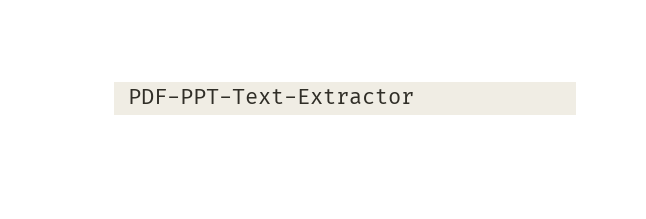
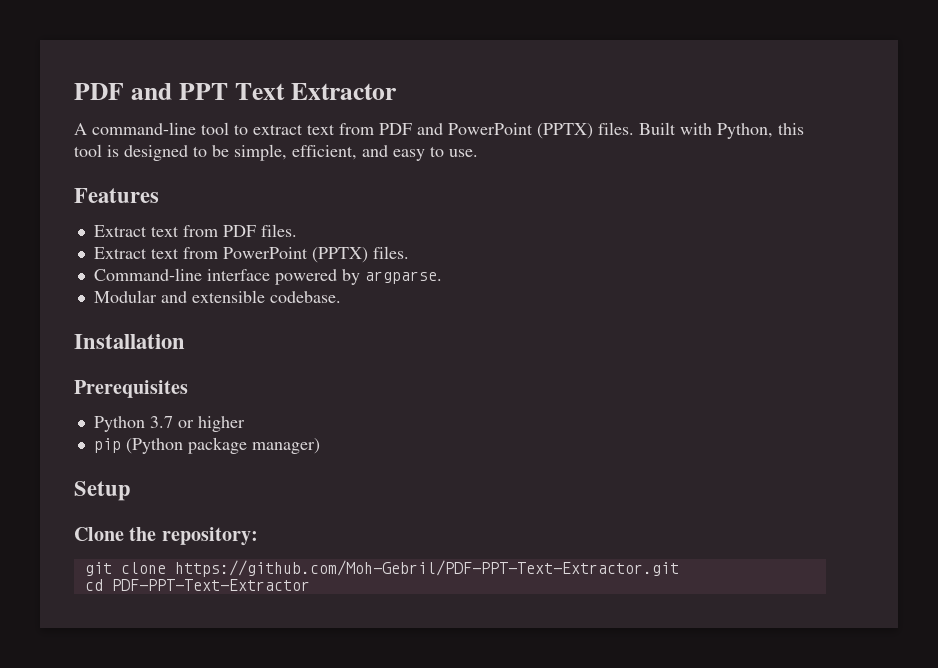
- PDF-PPT-Text-Extractor
+ PDF and PPT Text Extractor
+ A command-line tool to extract text from PDF and PowerPoint (PPTX) files. Built with Python, this tool is designed to be simple, efficient, and easy to use.
+ Features
+ Extract text from PDF files.
+ Extract text from PowerPoint (PPTX) files.
+ Command-line interface powered by argparse.
+ Modular and extensible codebase.
+ Installation
+ Prerequisites
+ Python 3.7 or higher
+ pip (Python package manager)
+ Setup
+ Clone the repository:
+ git clone https://github.com/Moh-Gebril/PDF-PPT-Text-Extractor.git
+ cd PDF-PPT-Text-Extractor

